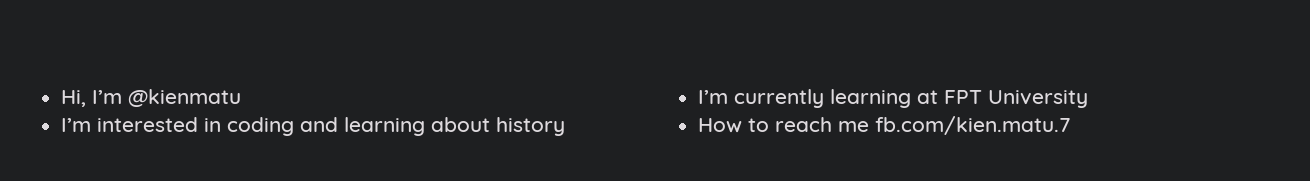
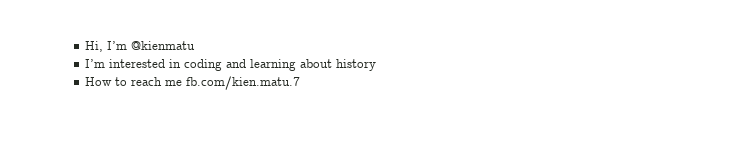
- I’m currently learning at FPT University

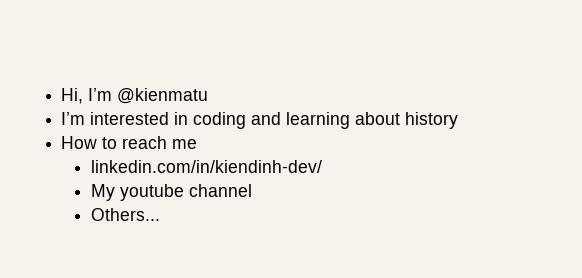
- How to reach me fb.com/kien.matu.7
+ How to reach me
+ linkedin.com/in/kiendinh-dev/
+ My youtube channel
+ Others...

